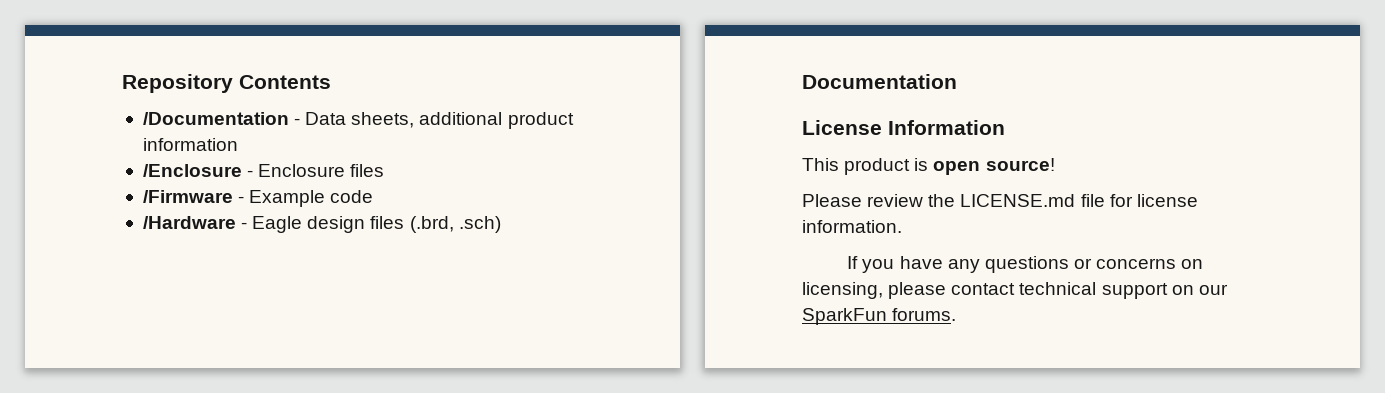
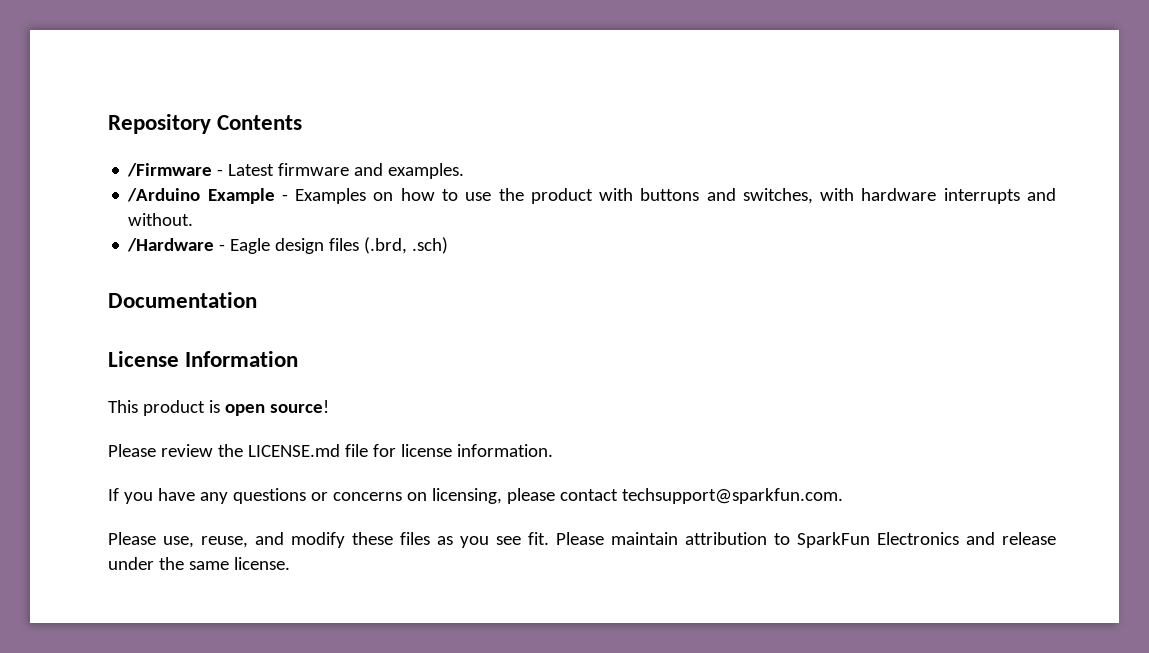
- /Documentation - Data sheets, additional product information
- /Enclosure - Enclosure files
- /Firmware - Example code
+ /Firmware - Latest firmware and examples.
+ /Arduino Example - Examples on how to use the product with buttons and switches, with hardware interrupts and without.
- If you have any questions or concerns on licensing, please contact technical support on our SparkFun forums.
+ If you have any questions or concerns on licensing, please contact techsupport@sparkfun.com.
+ Please use, reuse, and modify these files as you see fit. Please maintain attribution to SparkFun Electronics and release under the same license.

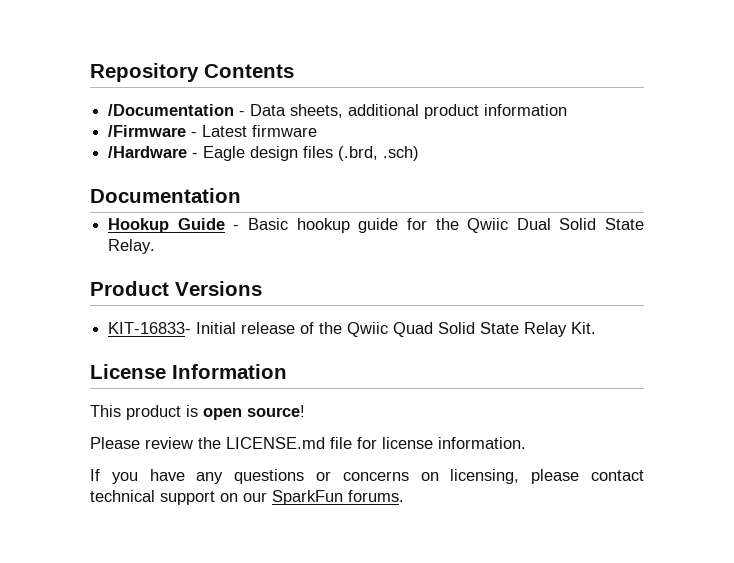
- /Firmware - Latest firmware and examples.
- /Arduino Example - Examples on how to use the product with buttons and switches, with hardware interrupts and without.
+ /Documentation - Data sheets, additional product information
+ /Firmware - Latest firmware
+ Hookup Guide - Basic hookup guide for the Qwiic Dual Solid State Relay.
+ Product Versions
+ KIT-16833- Initial release of the Qwiic Quad Solid State Relay Kit.
- If you have any questions or concerns on licensing, please contact techsupport@sparkfun.com.
- Please use, reuse, and modify these files as you see fit. Please maintain attribution to SparkFun Electronics and release under the same license.
+ If you have any questions or concerns on licensing, please contact technical support on our SparkFun forums.

